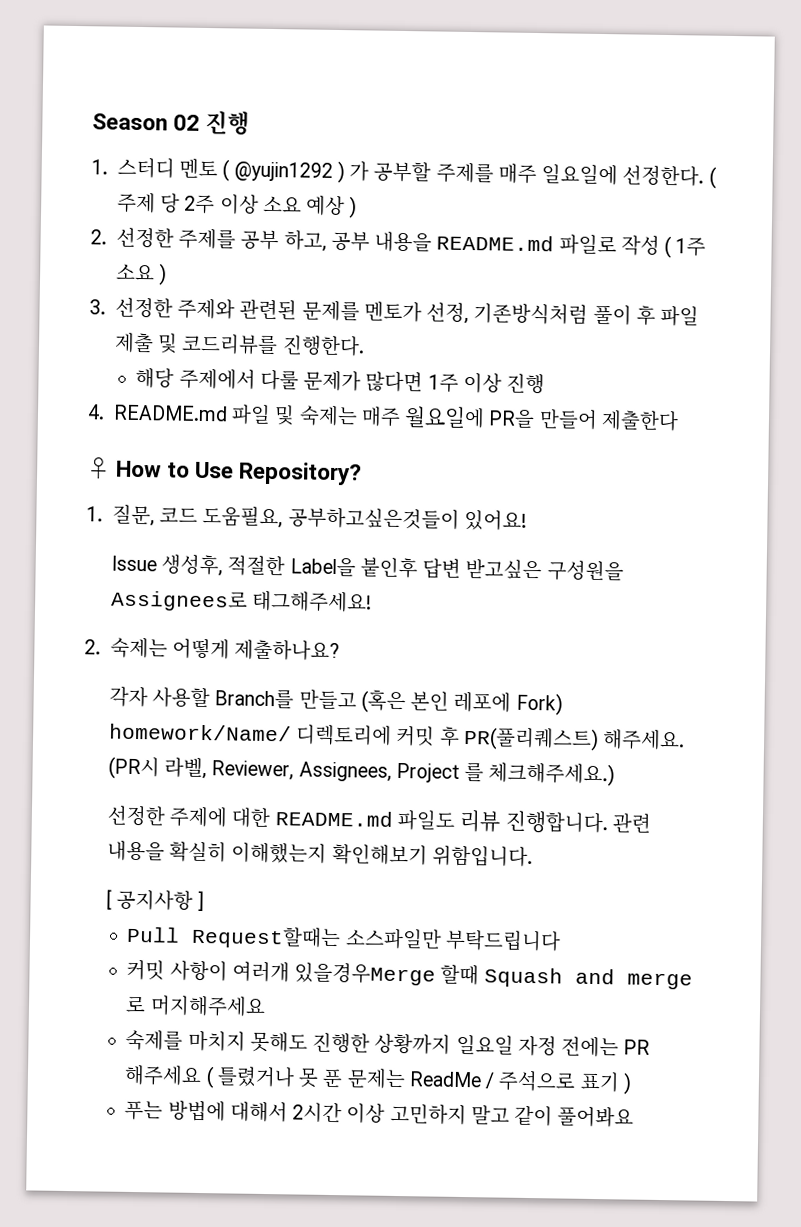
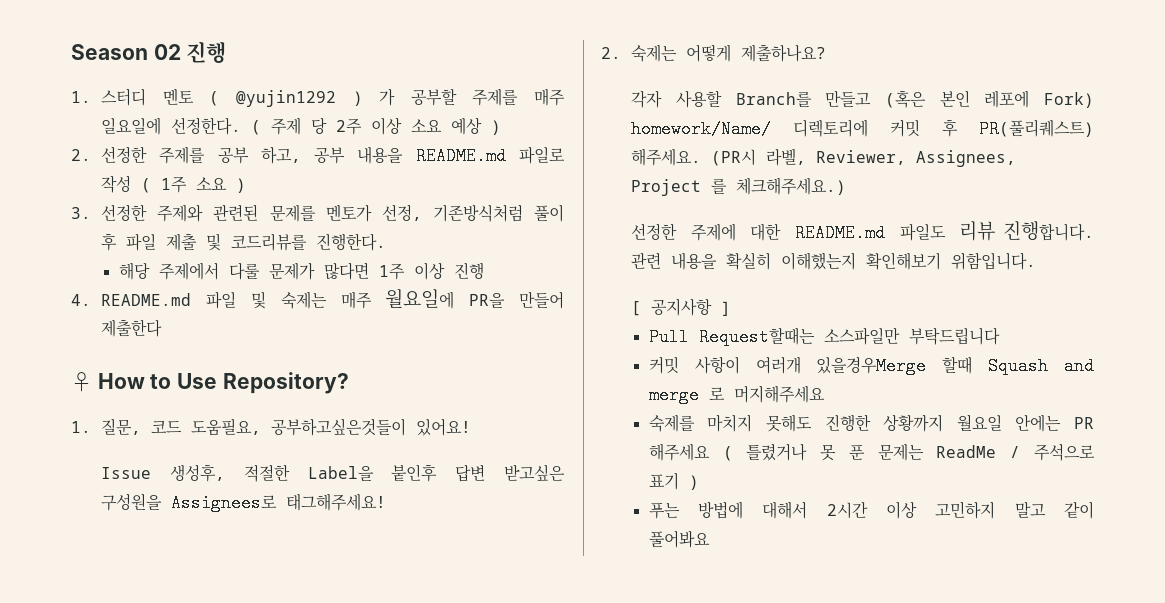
- 숙제를 마치지 못해도 진행한 상황까지 일요일 자정 전에는 PR 해주세요 ( 틀렸거나 못 푼 문제는 ReadMe / 주석으로 표기 )
+ 숙제를 마치지 못해도 진행한 상황까지 월요일 안에는 PR 해주세요 ( 틀렸거나 못 푼 문제는 ReadMe / 주석으로 표기 )

